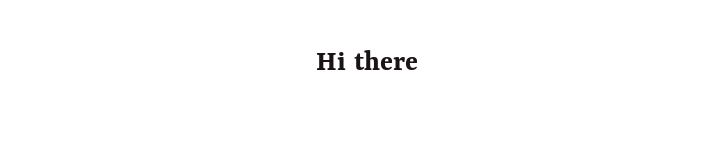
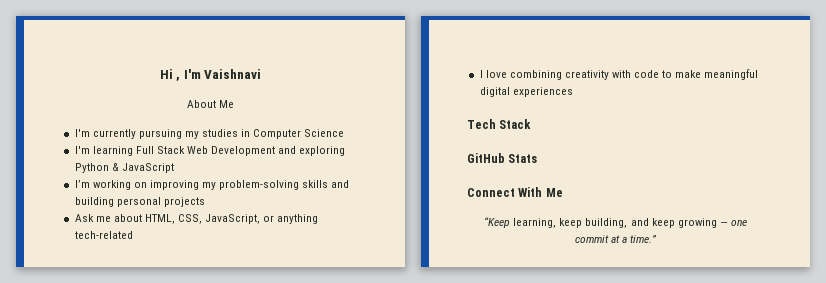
- Hi there
+ Hi , I'm Vaishnavi
+ About Me
+ I'm currently pursuing my studies in Computer Science
+ I'm learning Full Stack Web Development and exploring Python & JavaScript
+ I’m working on improving my problem-solving skills and building personal projects
+ Ask me about HTML, CSS, JavaScript, or anything tech-related
+ I love combining creativity with code to make meaningful digital experiences
+ Tech Stack
+ GitHub Stats
+ Connect With Me
+ “Keep learning, keep building, and keep growing — one commit at a time.”

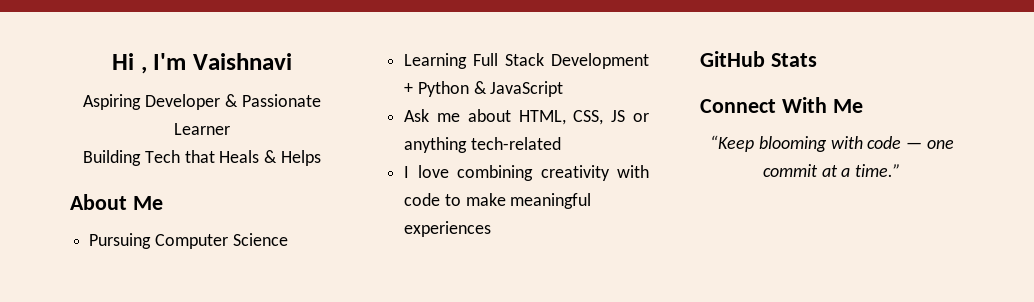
+ Aspiring Developer & Passionate Learner
+ Building Tech that Heals & Helps
  About Me
- I'm currently pursuing my studies in Computer Science
- I'm learning Full Stack Web Development and exploring Python & JavaScript
- I’m working on improving my problem-solving skills and building personal projects
+ Pursuing Computer Science
+ Learning Full Stack Development + Python & JavaScript
- Ask me about HTML, CSS, JavaScript, or anything tech-related
+ Ask me about HTML, CSS, JS or anything tech-related
- I love combining creativity with code to make meaningful digital experiences
+ I love combining creativity with code to make meaningful experiences
- Tech Stack
- “Keep learning, keep building, and keep growing — one commit at a time.”
+ “Keep blooming with code — one commit at a time.”

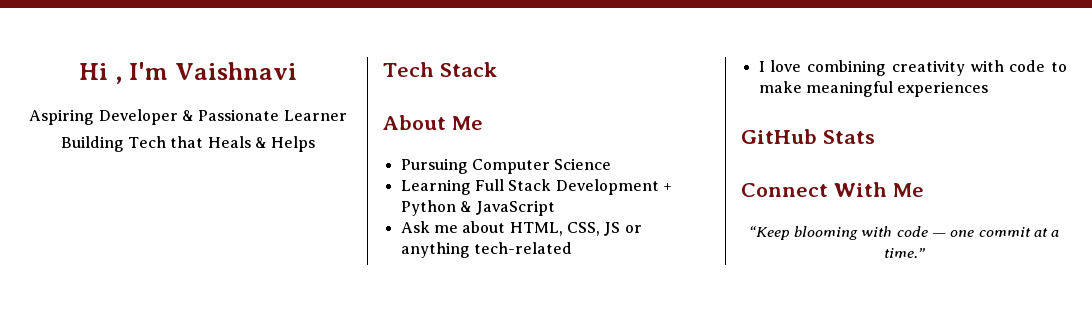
+ Tech Stack

